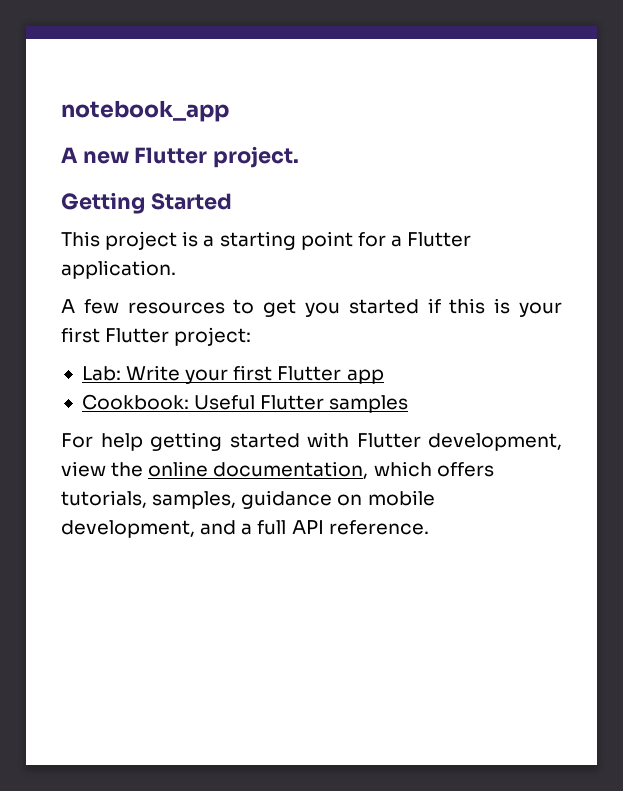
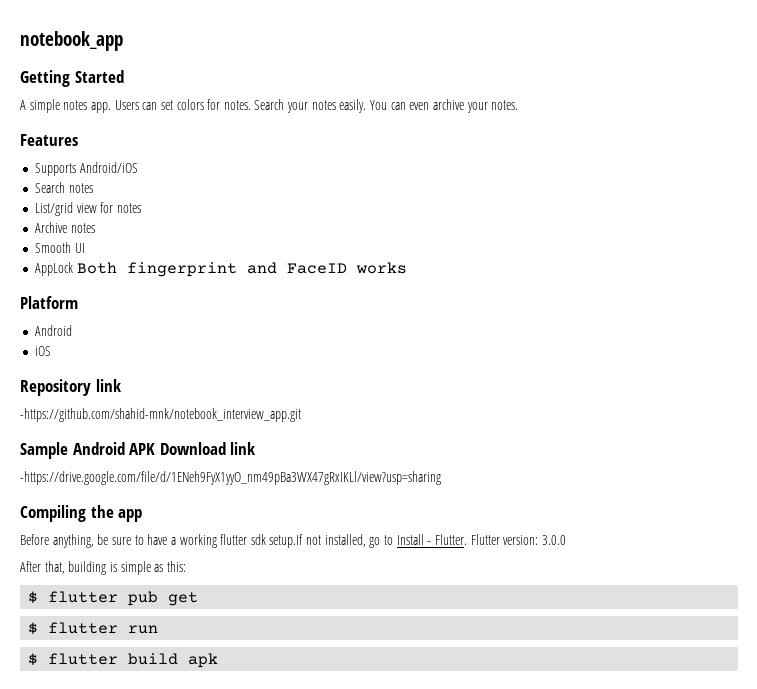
- A new Flutter project.
  Getting Started
- This project is a starting point for a Flutter application.
- A few resources to get you started if this is your first Flutter project:
- Lab: Write your first Flutter app
- Cookbook: Useful Flutter samples
- For help getting started with Flutter development, view the online documentation, which offers tutorials, samples, guidance on mobile development, and a full API reference.
+ A simple notes app. Users can set colors for notes. Search your notes easily. You can even archive your notes.
+ Features
+ Supports Android/iOS
+ Search notes
+ List/grid view for notes
+ Archive notes
+ Smooth UI
+ AppLock Both fingerprint and FaceID works
+ Platform
+ Android
+ iOS
+ Repository link
+ -https://github.com/shahid-mnk/notebook_interview_app.git
+ Sample Android APK Download link
+ -https://drive.google.com/file/d/1ENeh9FyX1yyO_nm49pBa3WX47gRxIKLl/view?usp=sharing
+ Compiling the app
+ Before anything, be sure to have a working flutter sdk setup.If not installed, go to Install - Flutter. Flutter version: 3.0.0
+ After that, building is simple as this:
+ $ flutter pub get
+ $ flutter run
+ $ flutter build apk

